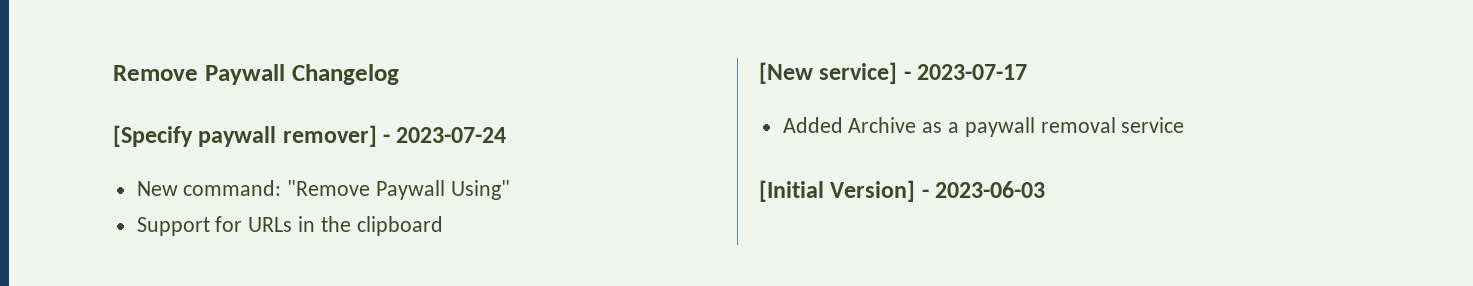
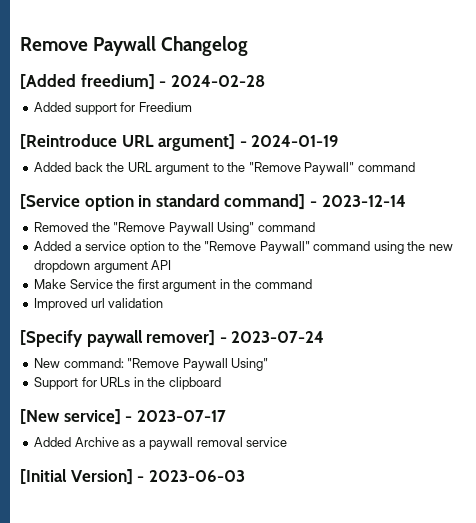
+ [Added freedium] - 2024-02-28
+ Added support for Freedium
+ [Reintroduce URL argument] - 2024-01-19
+ Added back the URL argument to the "Remove Paywall" command
+ [Service option in standard command] - 2023-12-14
+ Removed the "Remove Paywall Using" command
+ Added a service option to the "Remove Paywall" command using the new dropdown argument API
+ Make Service the first argument in the command
+ Improved url validation

